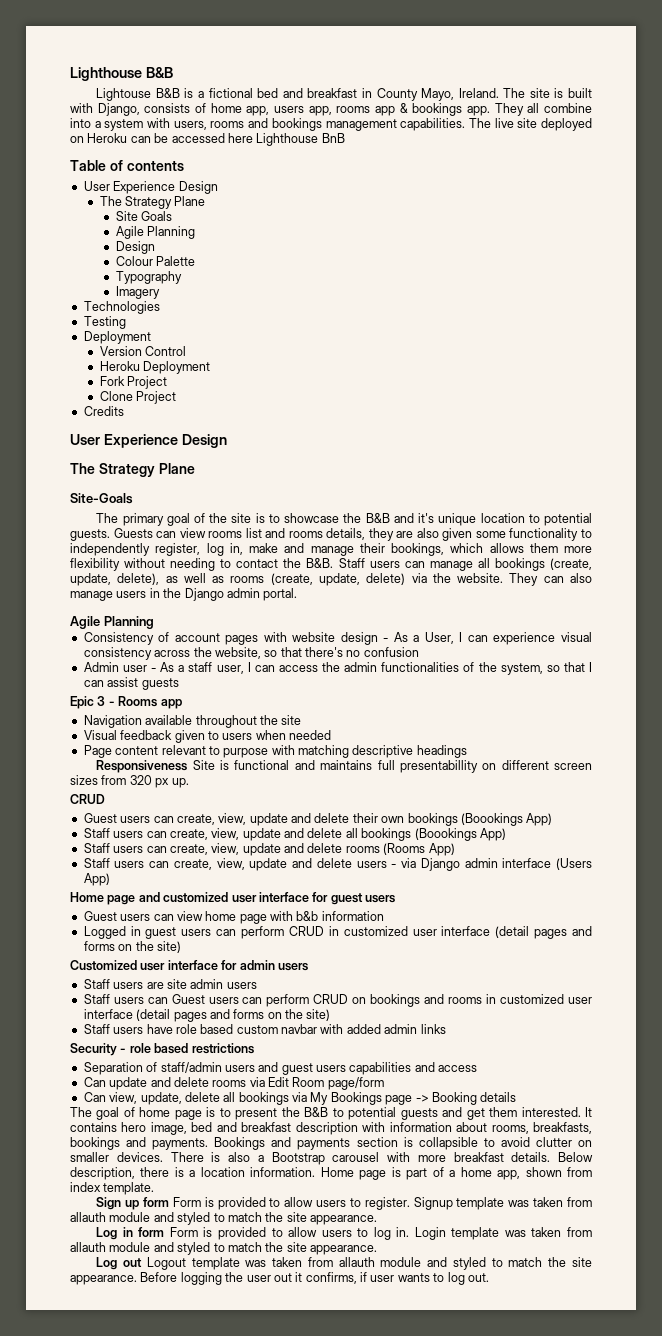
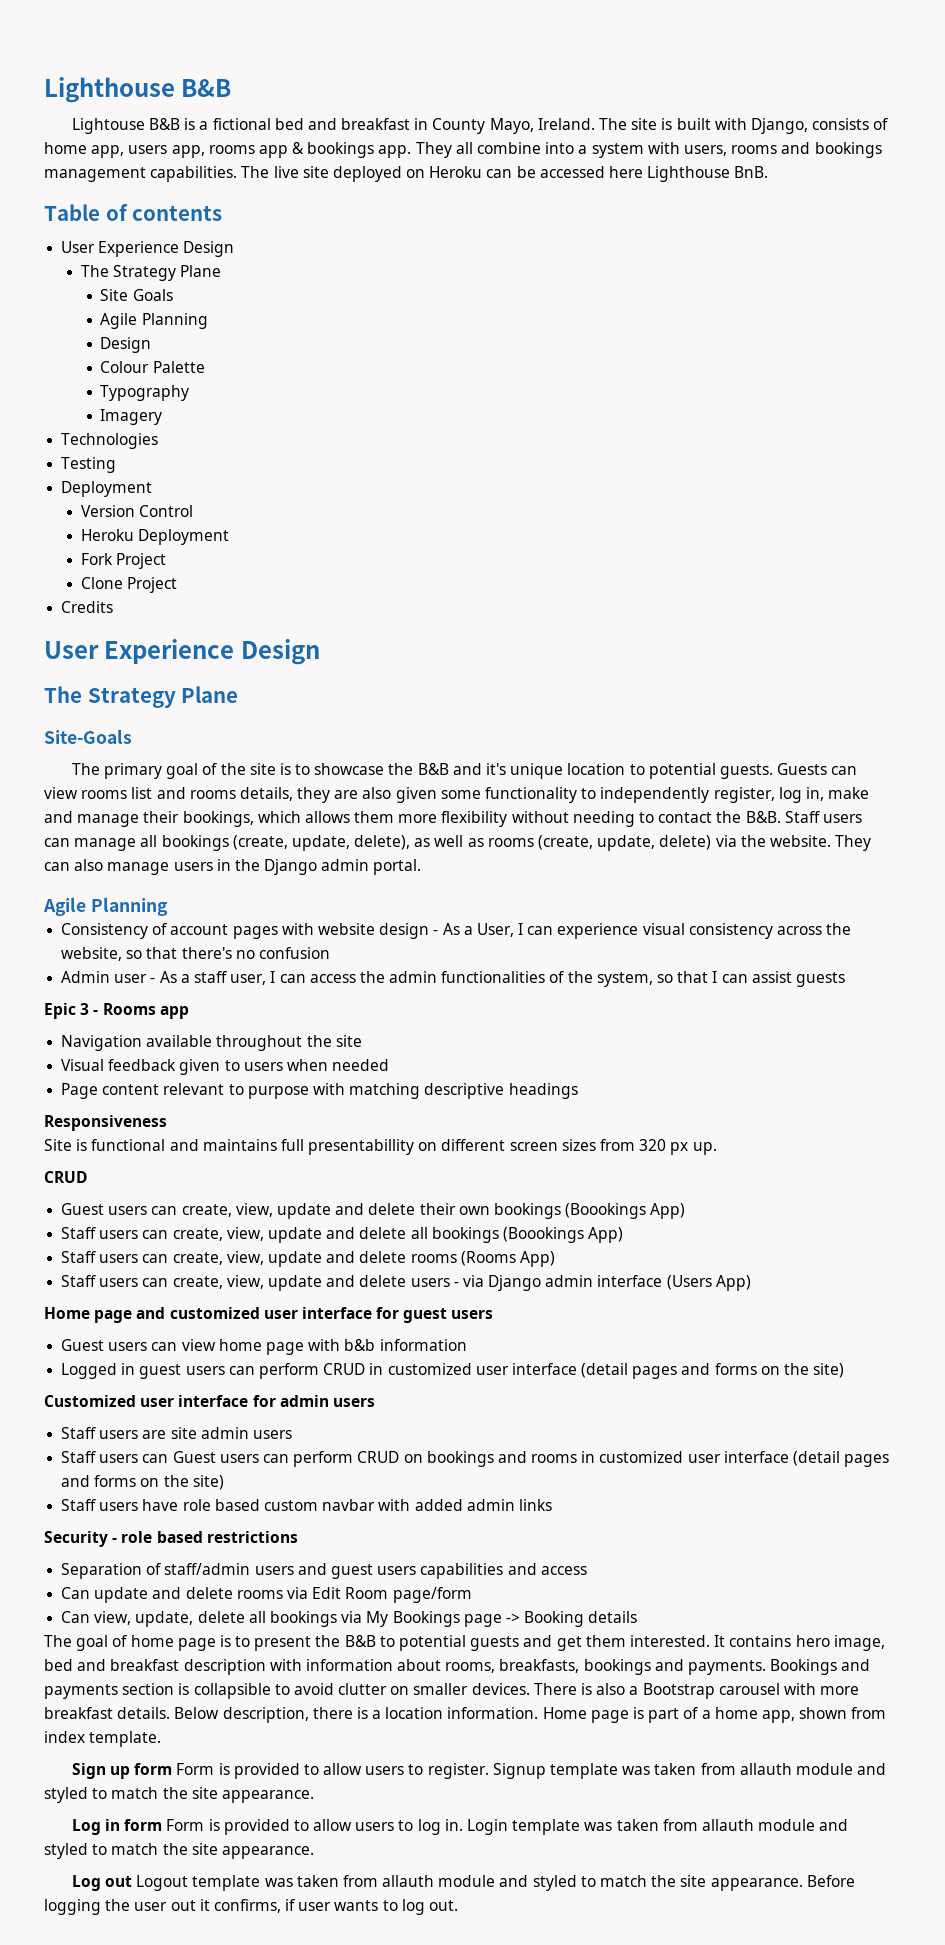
- The live site deployed on Heroku can be accessed here Lighthouse BnB
+ The live site deployed on Heroku can be accessed here Lighthouse BnB.
- Responsiveness Site is functional and maintains full presentabillity on different screen sizes from 320 px up.
+ Responsiveness
+ Site is functional and maintains full presentabillity on different screen sizes from 320 px up.

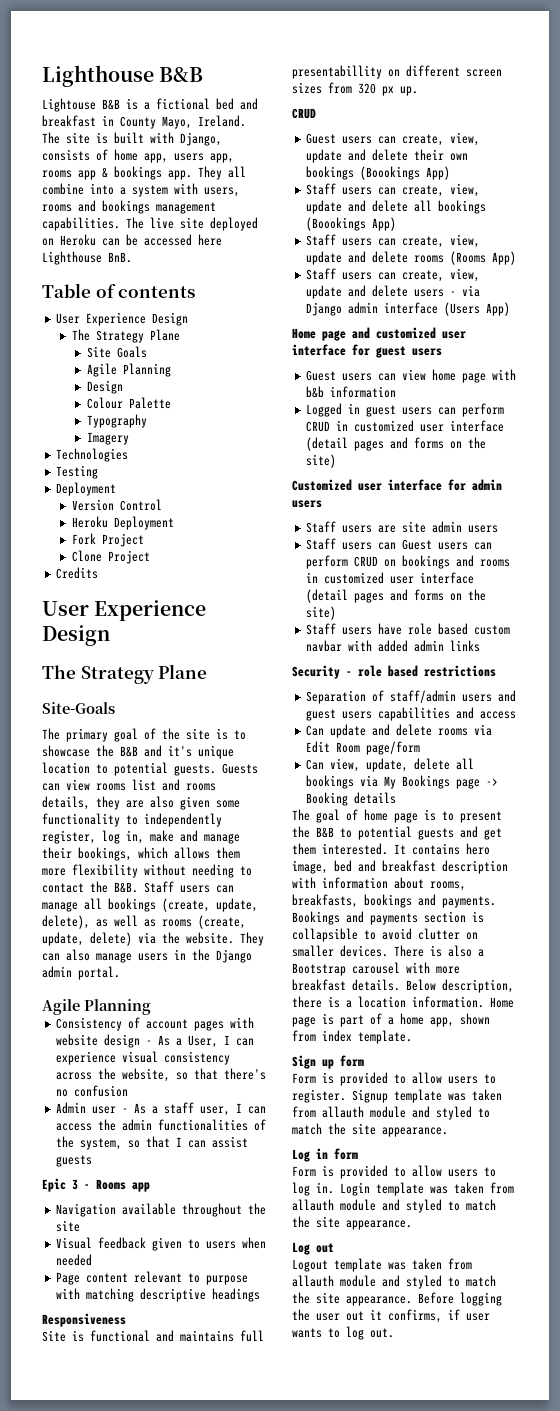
- Sign up form Form is provided to allow users to register.
+ Sign up form
+ Form is provided to allow users to register.
- Log in form Form is provided to allow users to log in.
+ Log in form
+ Form is provided to allow users to log in.
- Log out Logout template was taken from allauth module and styled to match the site appearance.
+ Log out
+ Logout template was taken from allauth module and styled to match the site appearance.

